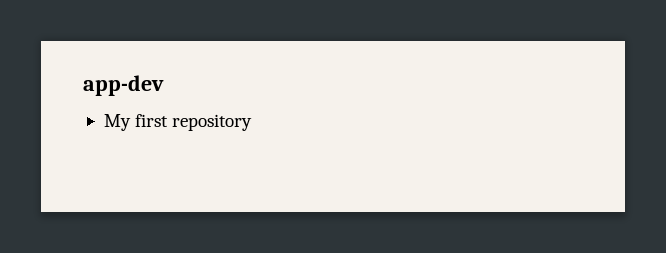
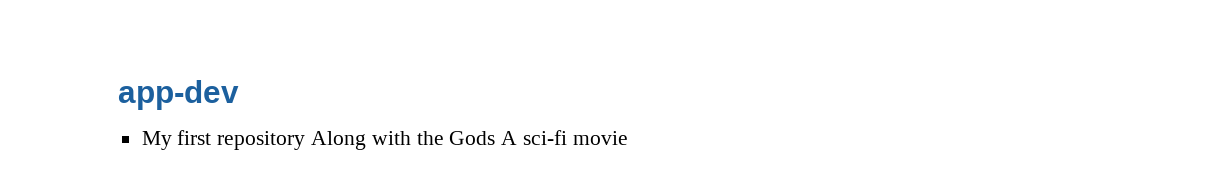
- My first repository
+ My first repository Along with the Gods A sci-fi movie

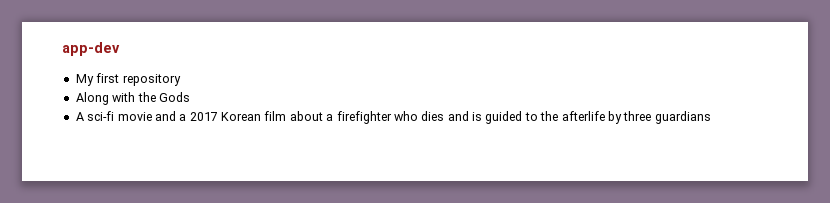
- My first repository Along with the Gods A sci-fi movie
+ My first repository
+ Along with the Gods
+ A sci-fi movie and a 2017 Korean film about a firefighter who dies and is guided to the afterlife by three guardians

